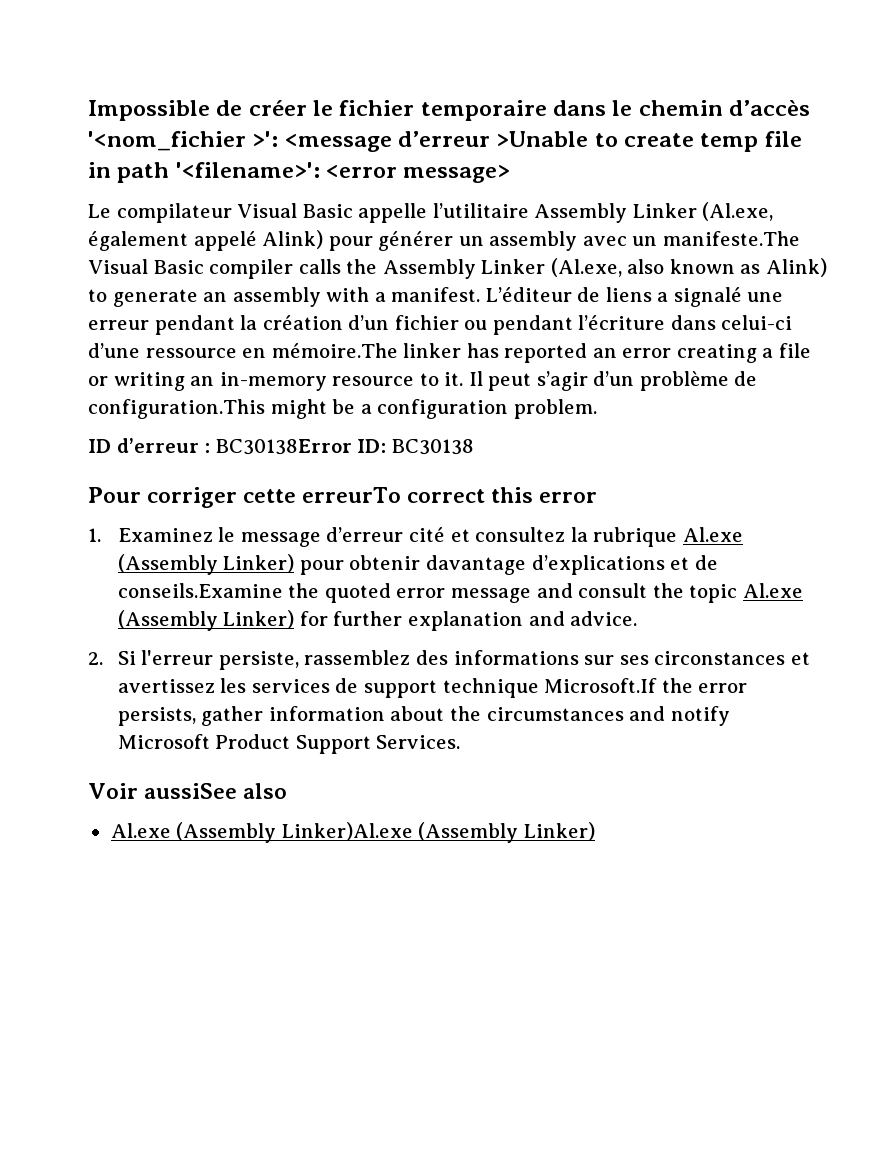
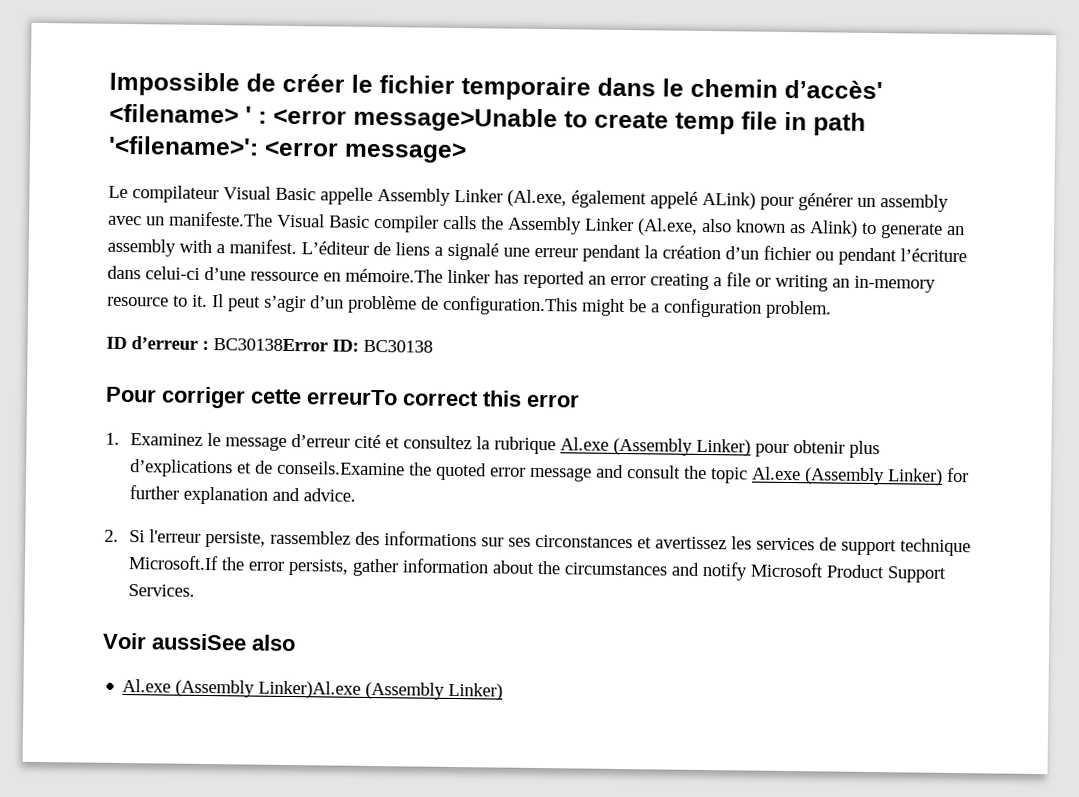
- Impossible de créer le fichier temporaire dans le chemin d’accès '<nom_fichier >': <message d’erreur >Unable to create temp file in path '<filename>': <error message>
+ Impossible de créer le fichier temporaire dans le chemin d’accès' <filename> ' : <error message>Unable to create temp file in path '<filename>': <error message>
- Le compilateur Visual Basic appelle l’utilitaire Assembly Linker (Al.exe, également appelé Alink) pour générer un assembly avec un manifeste.The Visual Basic compiler calls the Assembly Linker (Al.exe, also known as Alink) to generate an assembly with a manifest.
+ Le compilateur Visual Basic appelle Assembly Linker (Al.exe, également appelé ALink) pour générer un assembly avec un manifeste.The Visual Basic compiler calls the Assembly Linker (Al.exe, also known as Alink) to generate an assembly with a manifest.
- 1. Examinez le message d’erreur cité et consultez la rubrique Al.exe (Assembly Linker) pour obtenir davantage d’explications et de conseils.Examine the quoted error message and consult the topic Al.exe (Assembly Linker) for further explanation and advice.
+ 1. Examinez le message d’erreur cité et consultez la rubrique Al.exe (Assembly Linker) pour obtenir plus d’explications et de conseils.Examine the quoted error message and consult the topic Al.exe (Assembly Linker) for further explanation and advice.

